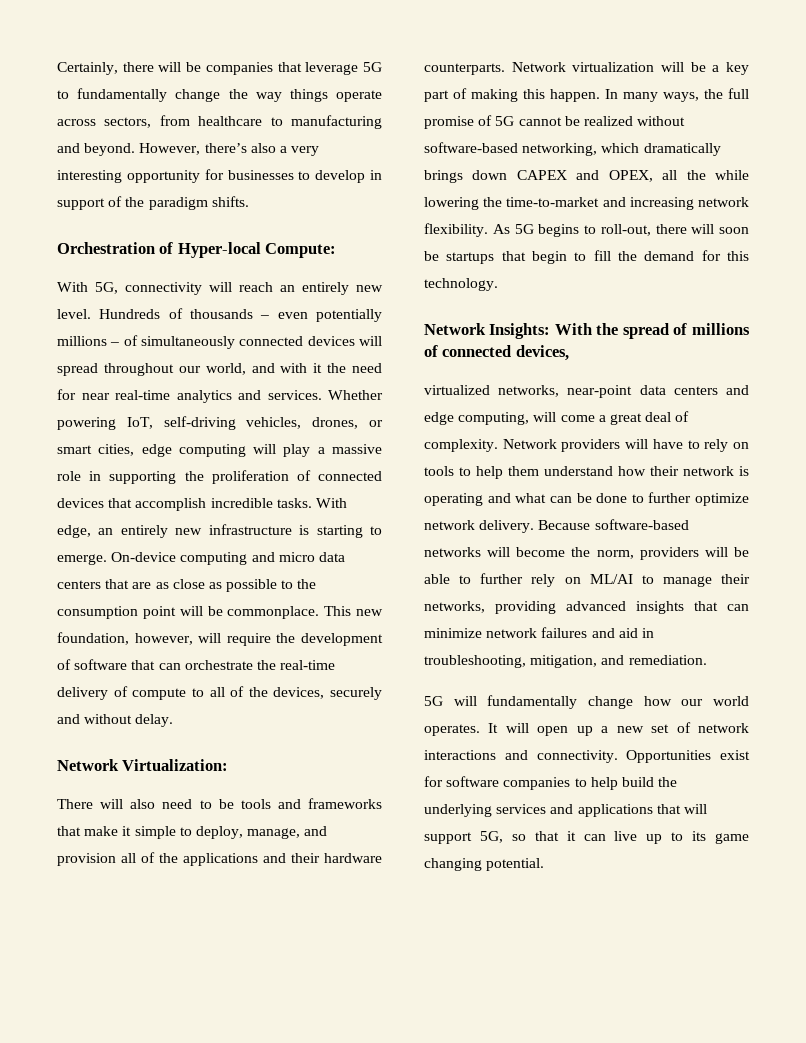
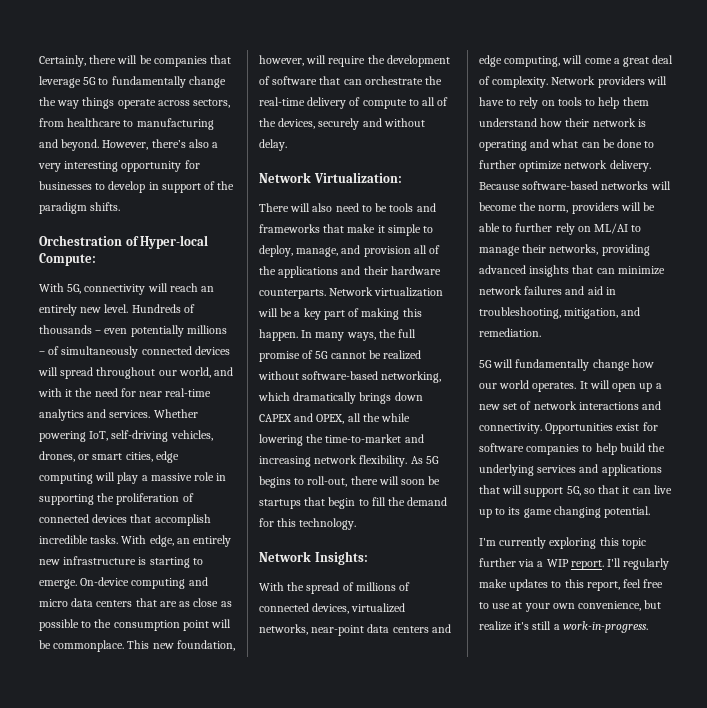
- Network Insights: With the spread of millions of connected devices,
- virtualized networks, near-point data centers and edge computing, will come a great deal of complexity.
+ Network Insights:
+ With the spread of millions of connected devices, virtualized networks, near-point data centers and edge computing, will come a great deal of complexity.
+ I'm currently exploring this topic further via a WIP report. I'll regularly make updates to this report, feel free to use at your own convenience, but realize it's still a work-in-progress.

